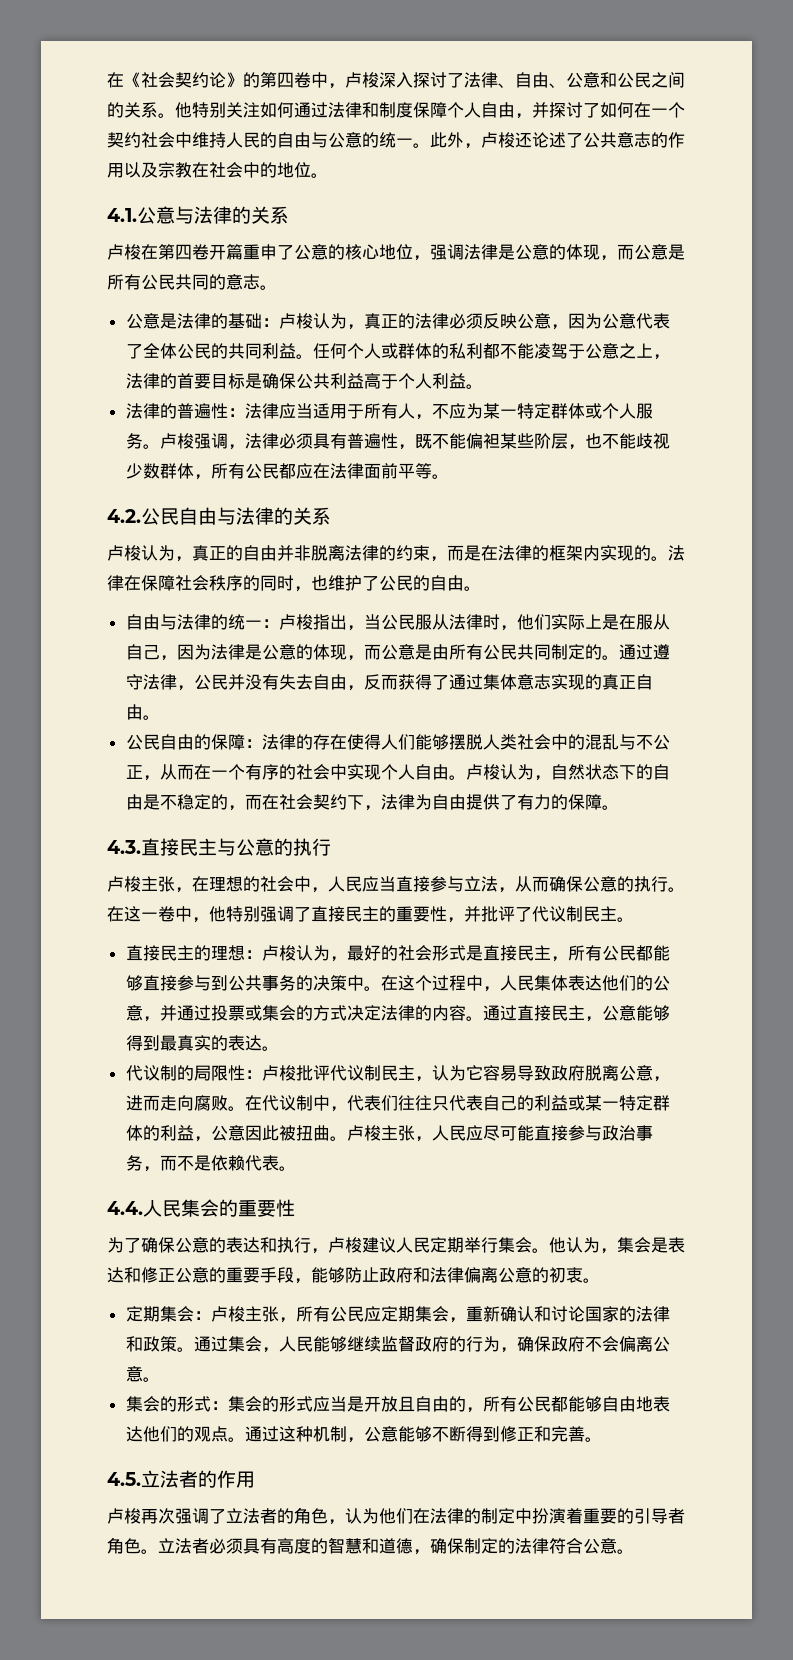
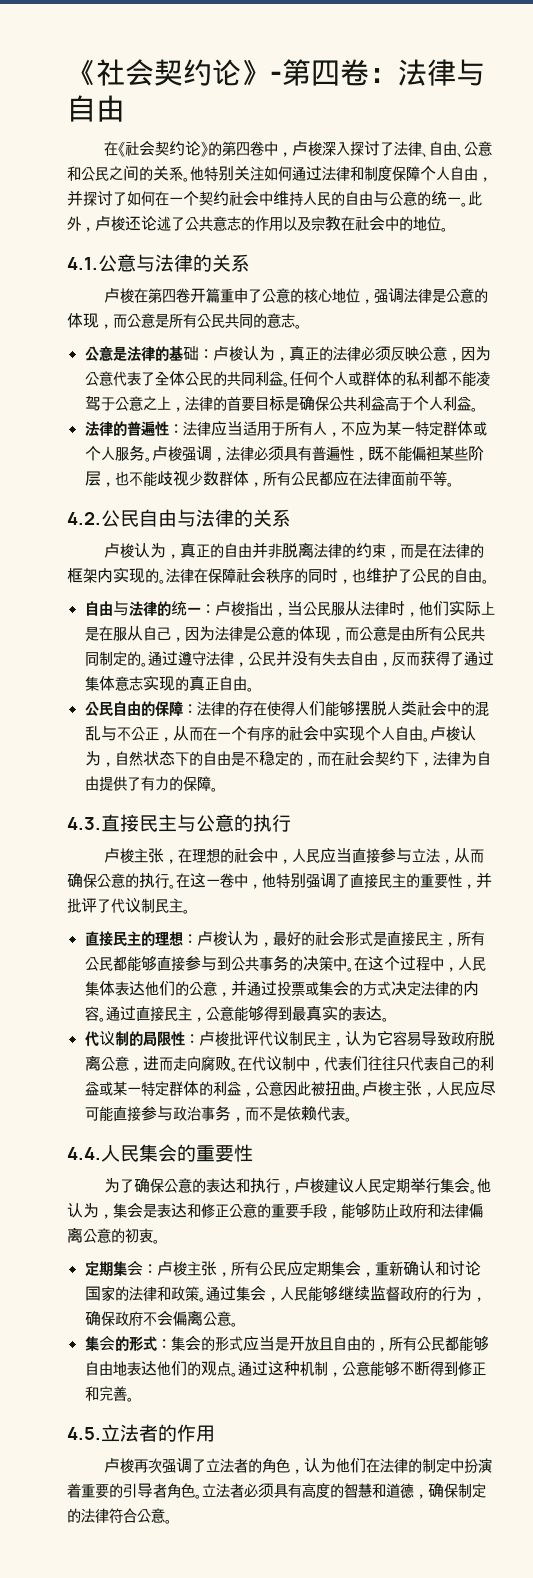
+ 《社会契约论》-第四卷：法律与自由

